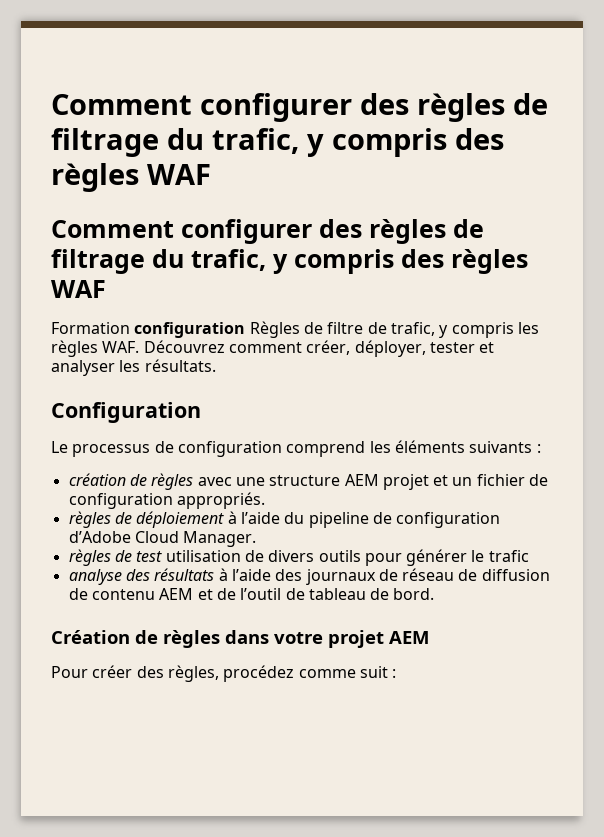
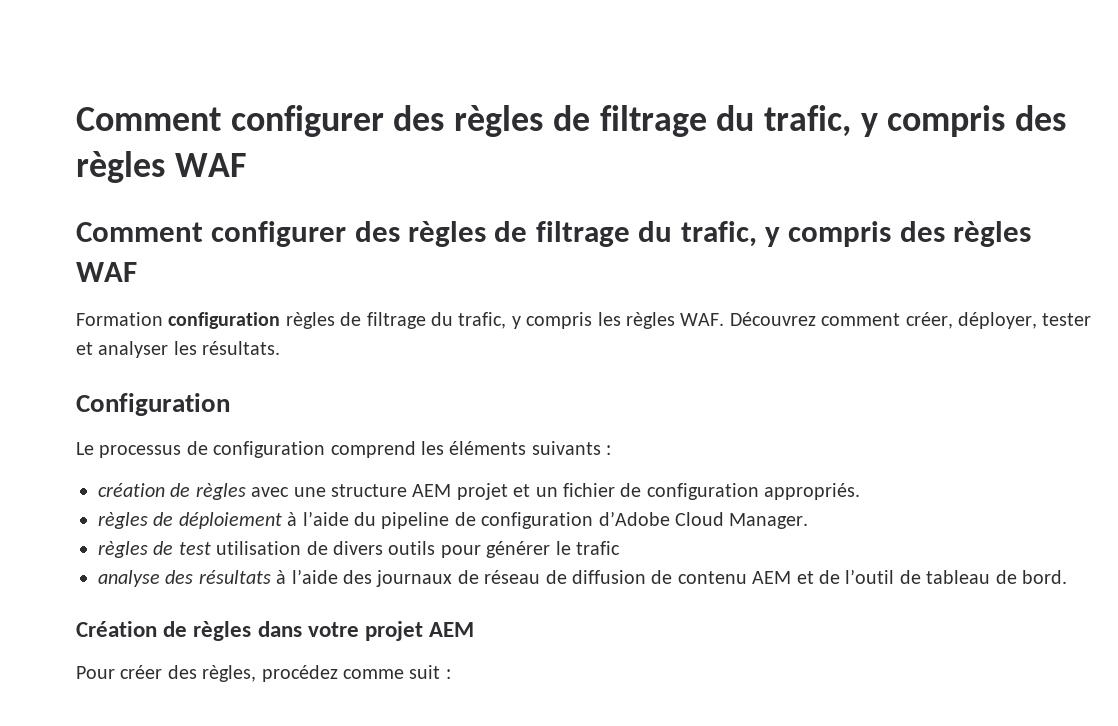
- Formation configuration Règles de filtre de trafic, y compris les règles WAF. Découvrez comment créer, déployer, tester et analyser les résultats.
+ Formation configuration règles de filtrage du trafic, y compris les règles WAF. Découvrez comment créer, déployer, tester et analyser les résultats.

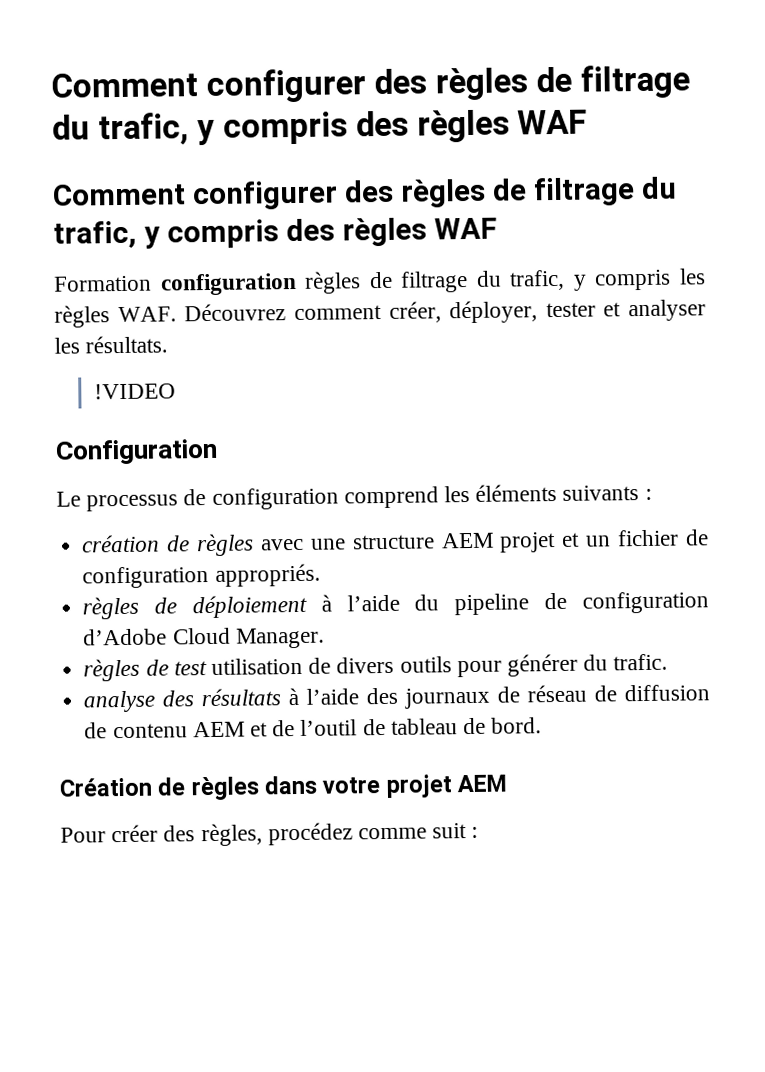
+ !VIDEO
- règles de test utilisation de divers outils pour générer le trafic
+ règles de test utilisation de divers outils pour générer du trafic.

